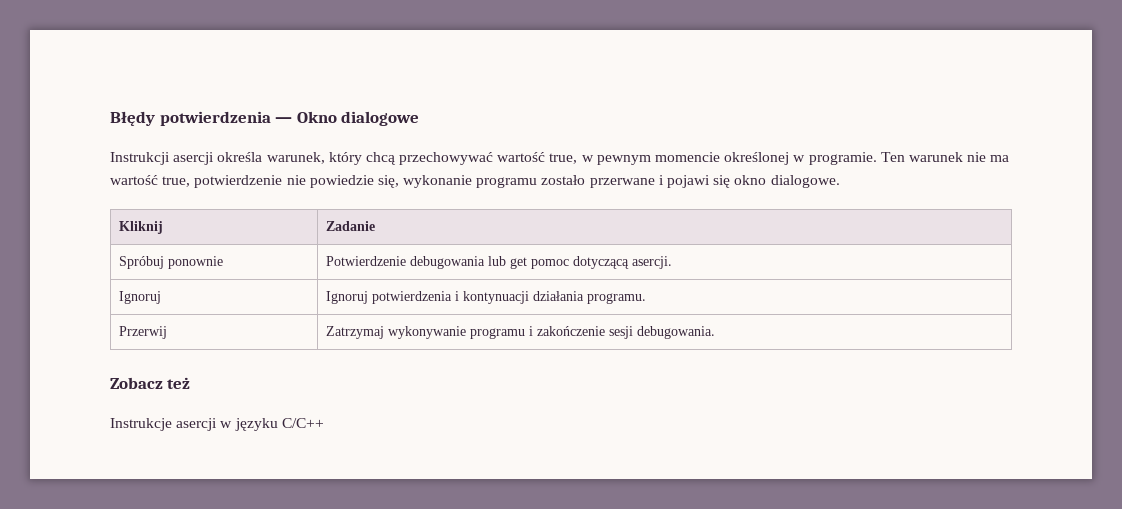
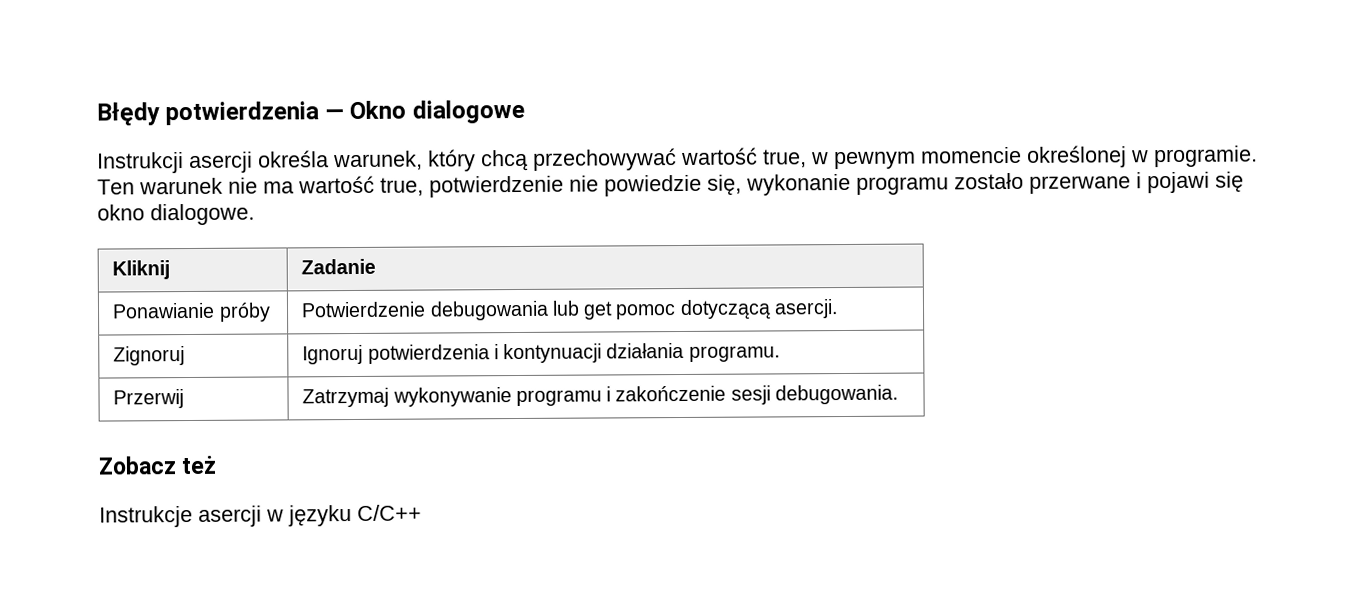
- Spróbuj ponownie | Potwierdzenie debugowania lub get pomoc dotyczącą asercji.
+ Ponawianie próby | Potwierdzenie debugowania lub get pomoc dotyczącą asercji.
- Ignoruj | Ignoruj potwierdzenia i kontynuacji działania programu.
+ Zignoruj | Ignoruj potwierdzenia i kontynuacji działania programu.

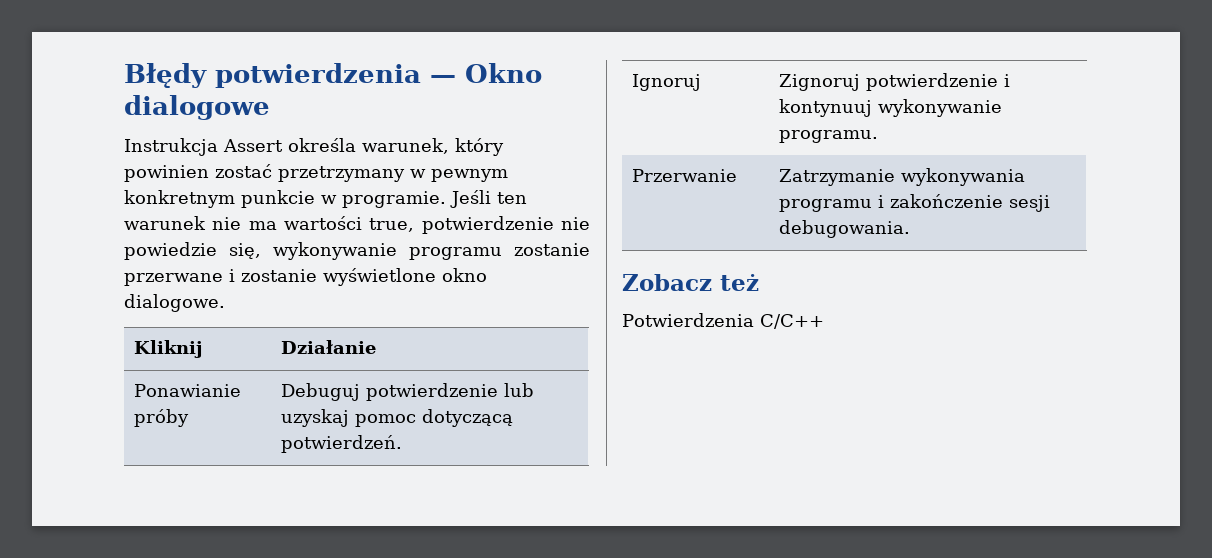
- Instrukcji asercji określa warunek, który chcą przechowywać wartość true, w pewnym momencie określonej w programie. Ten warunek nie ma wartość true, potwierdzenie nie powiedzie się, wykonanie programu zostało przerwane i pojawi się okno dialogowe.
+ Instrukcja Assert określa warunek, który powinien zostać przetrzymany w pewnym konkretnym punkcie w programie. Jeśli ten warunek nie ma wartości true, potwierdzenie nie powiedzie się, wykonywanie programu zostanie przerwane i zostanie wyświetlone okno dialogowe.
- Kliknij | Zadanie
+ Kliknij | Działanie
- Ponawianie próby | Potwierdzenie debugowania lub get pomoc dotyczącą asercji.
- Zignoruj | Ignoruj potwierdzenia i kontynuacji działania programu.
- Przerwij | Zatrzymaj wykonywanie programu i zakończenie sesji debugowania.
+ Ponawianie próby | Debuguj potwierdzenie lub uzyskaj pomoc dotyczącą potwierdzeń.
+ Ignoruj | Zignoruj potwierdzenie i kontynuuj wykonywanie programu.
+ Przerwanie | Zatrzymanie wykonywania programu i zakończenie sesji debugowania.
- Instrukcje asercji w języku C/C++
+ Potwierdzenia C/C++

